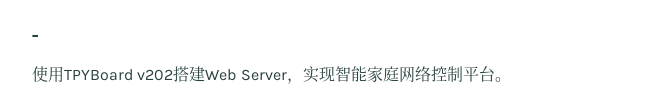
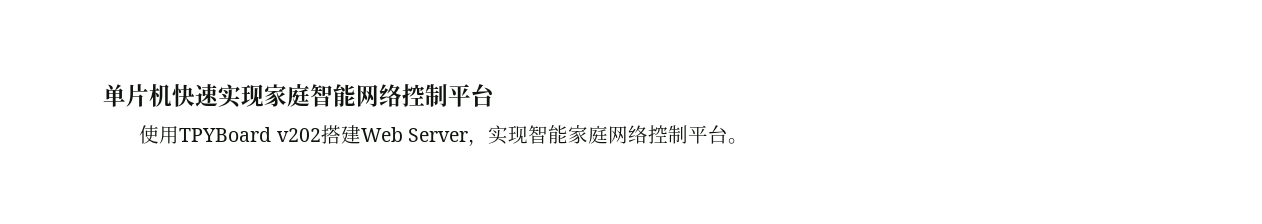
- -
+ 单片机快速实现家庭智能网络控制平台

